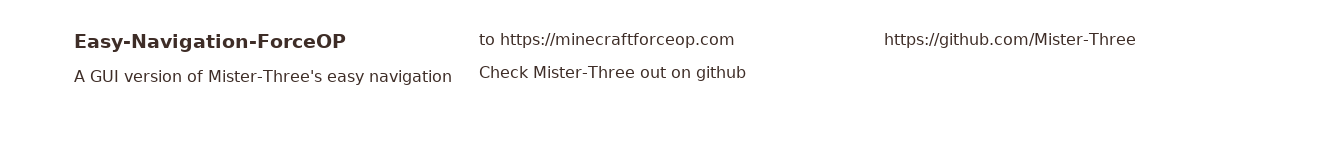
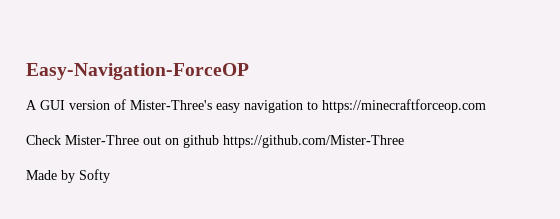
+ Made by Softy

